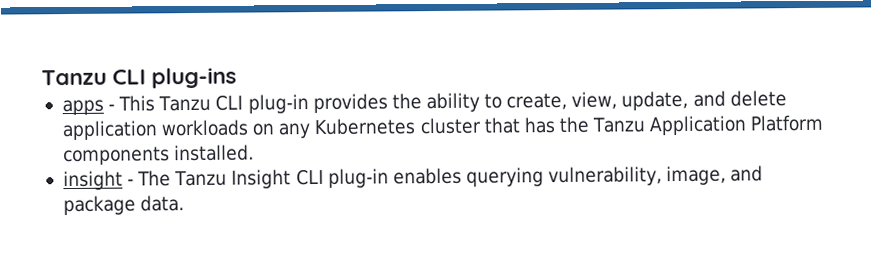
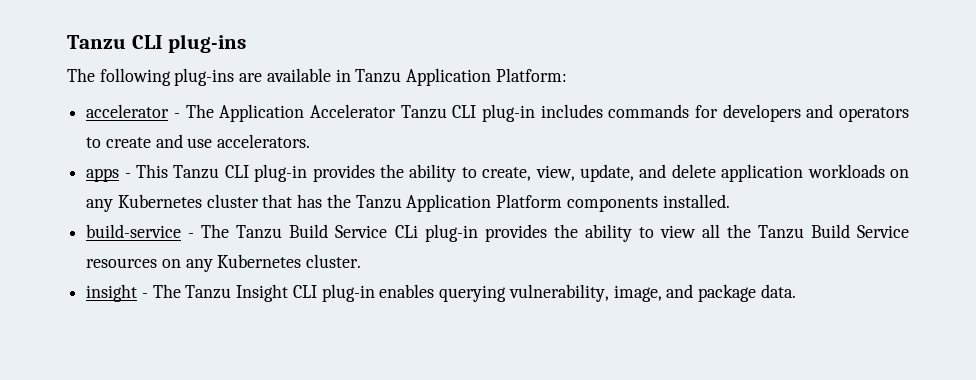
+ The following plug-ins are available in Tanzu Application Platform:
+ accelerator - The Application Accelerator Tanzu CLI plug-in includes commands for developers and operators to create and use accelerators.
+ build-service - The Tanzu Build Service CLi plug-in provides the ability to view all the Tanzu Build Service resources on any Kubernetes cluster.

